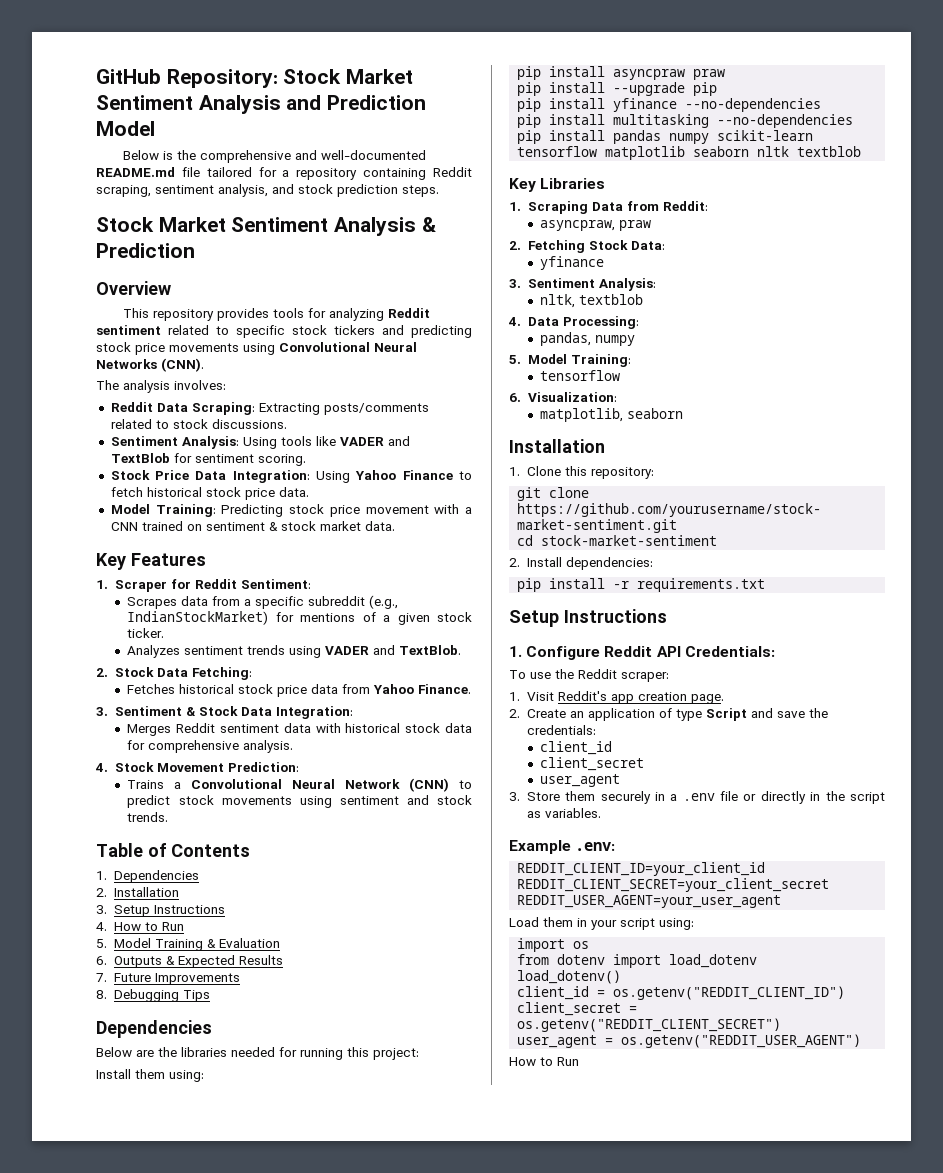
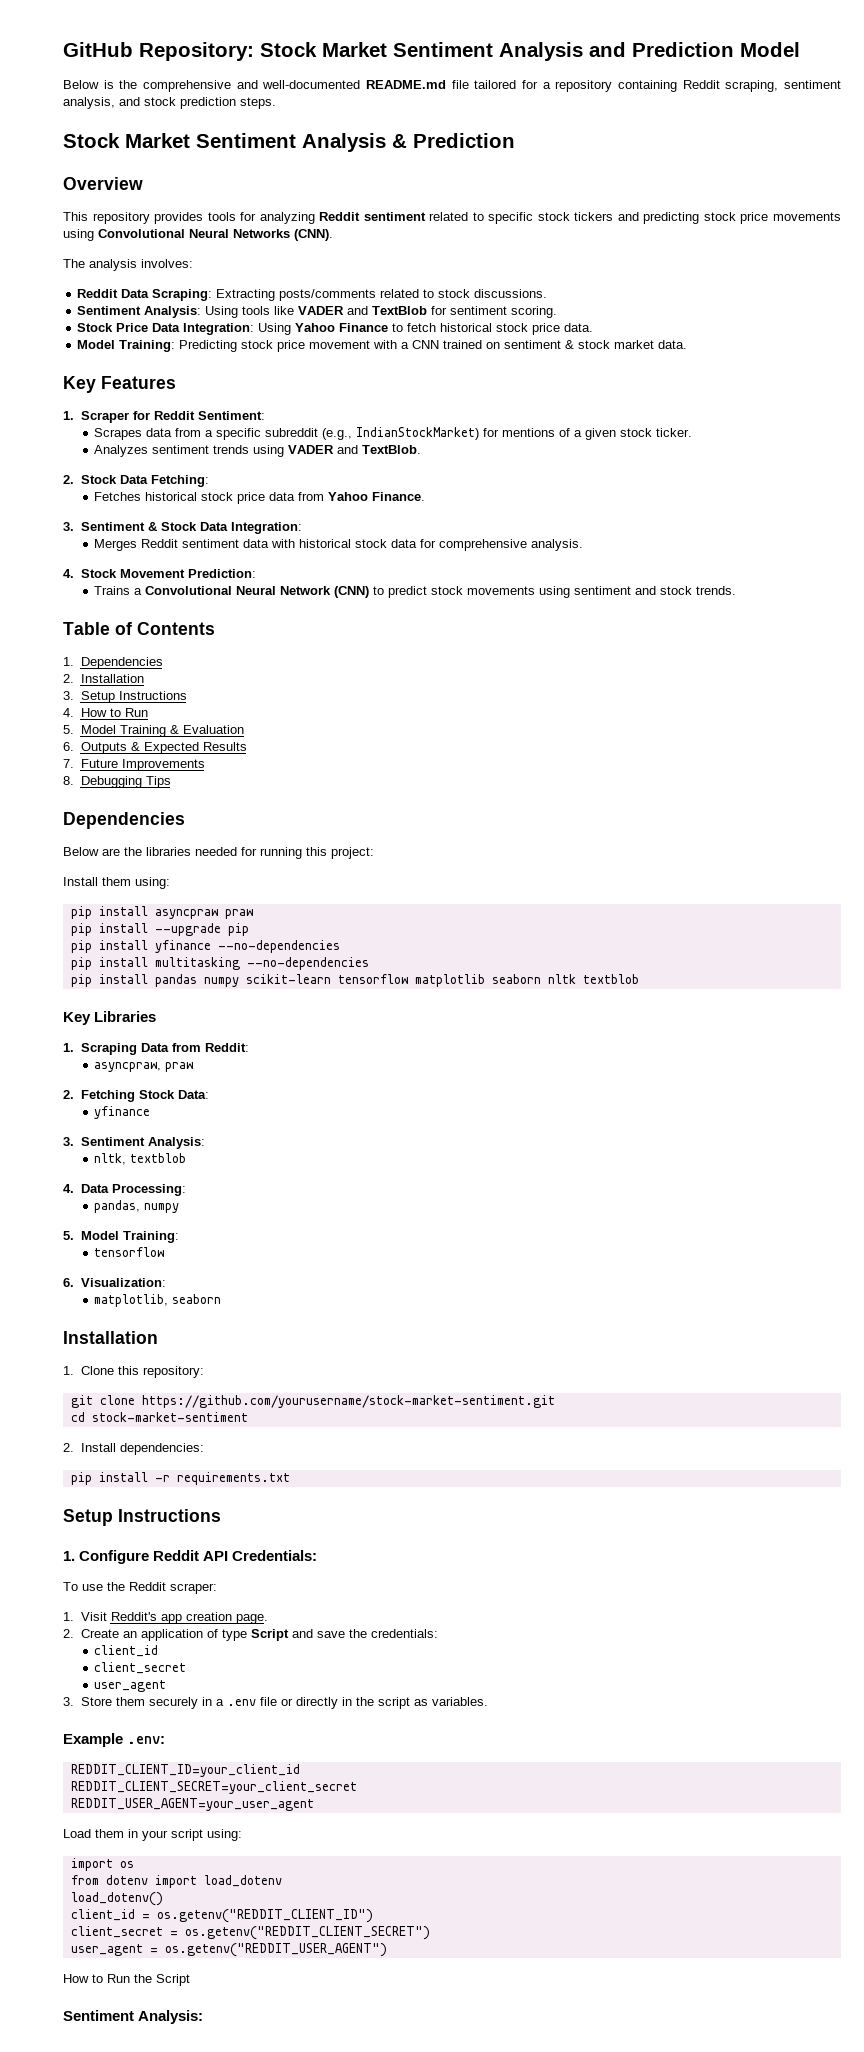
  user_agent = os.getenv("REDDIT_USER_AGENT")
- How to Run
+ How to Run the Script
+ Sentiment Analysis:

